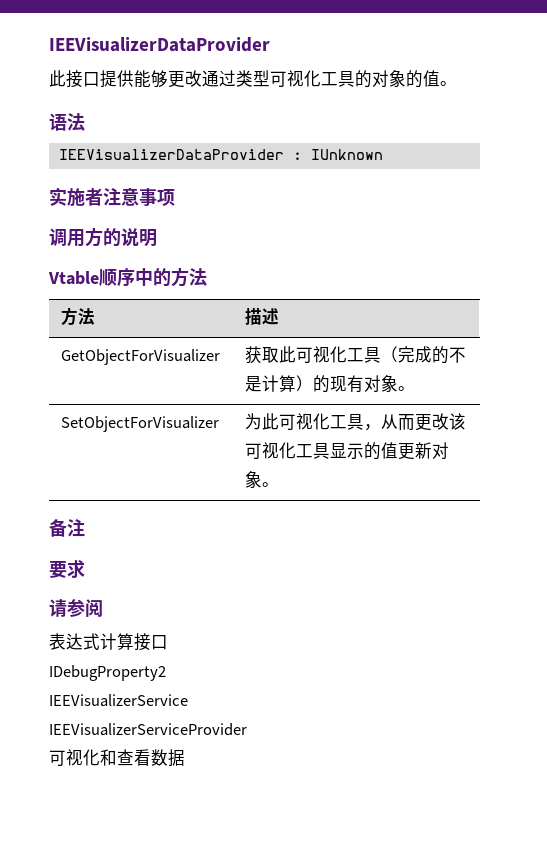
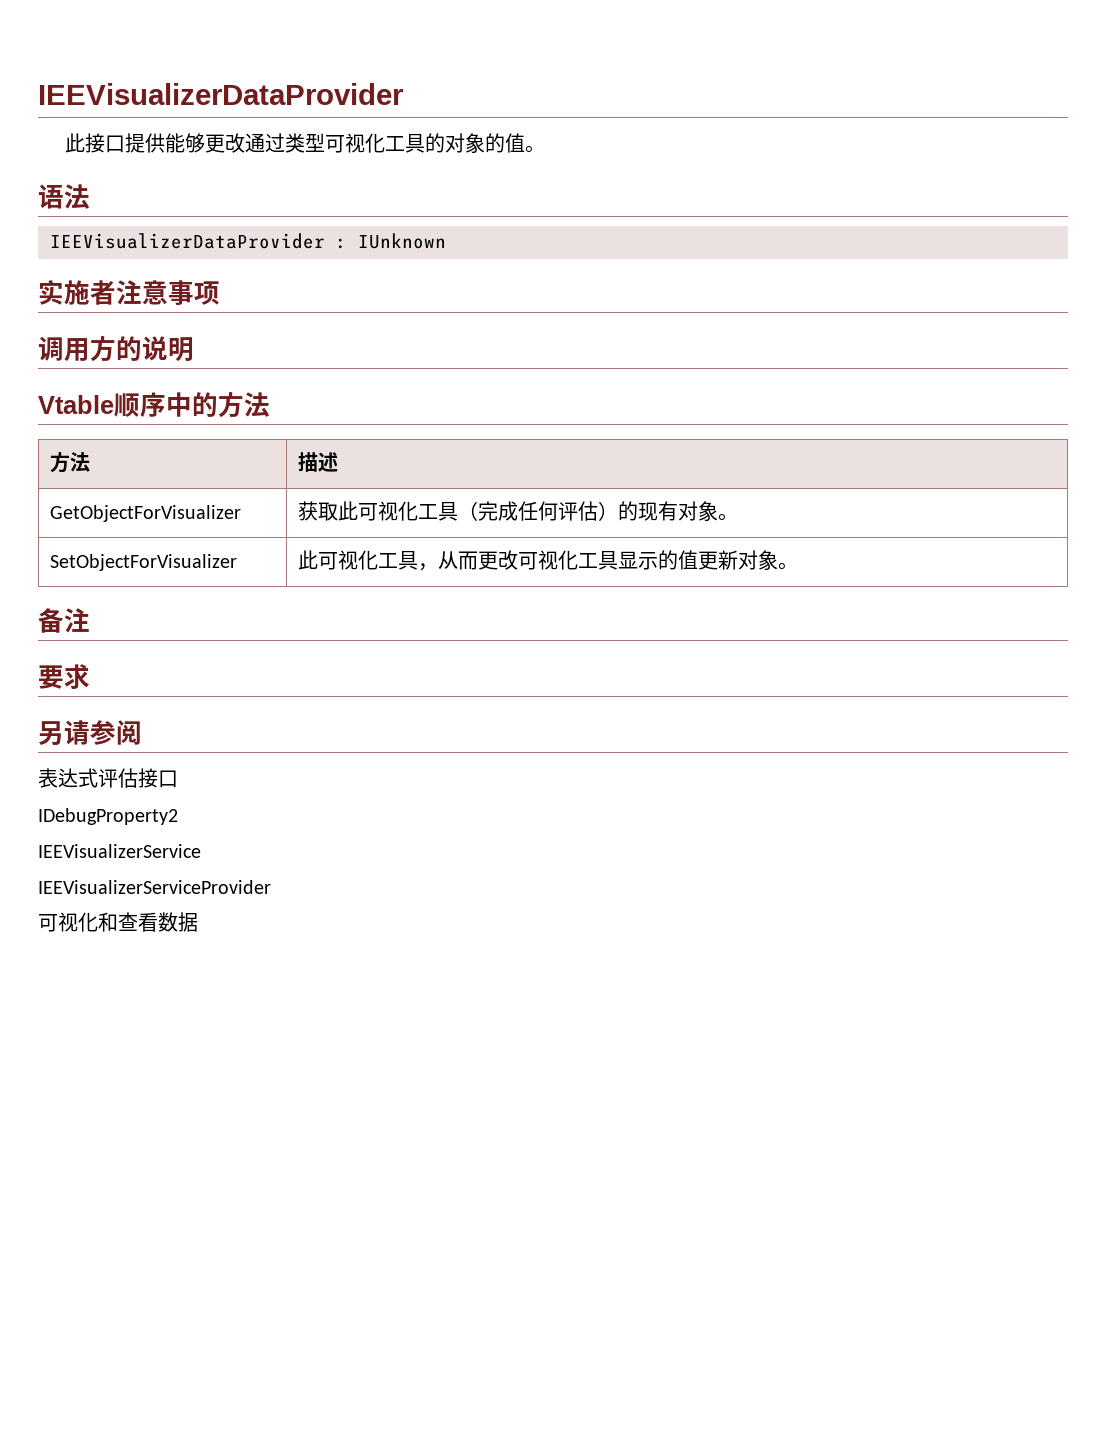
- GetObjectForVisualizer | 获取此可视化工具（完成的不是计算）的现有对象。
+ GetObjectForVisualizer | 获取此可视化工具（完成任何评估）的现有对象。
- SetObjectForVisualizer | 为此可视化工具，从而更改该可视化工具显示的值更新对象。
+ SetObjectForVisualizer | 此可视化工具，从而更改可视化工具显示的值更新对象。
- 请参阅
+ 另请参阅
- 表达式计算接口
+ 表达式评估接口

